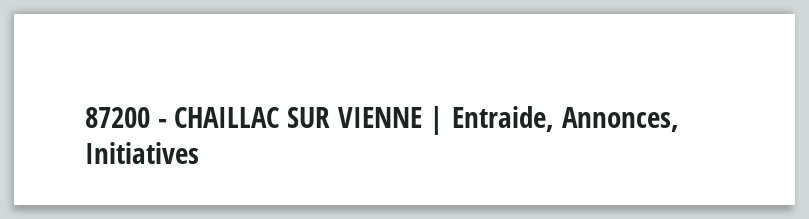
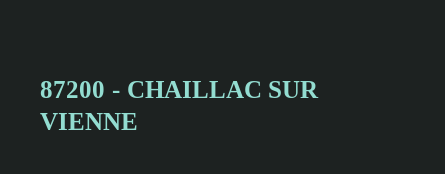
- 87200 - CHAILLAC SUR VIENNE | Entraide, Annonces, Initiatives
+ 87200 - CHAILLAC SUR VIENNE

